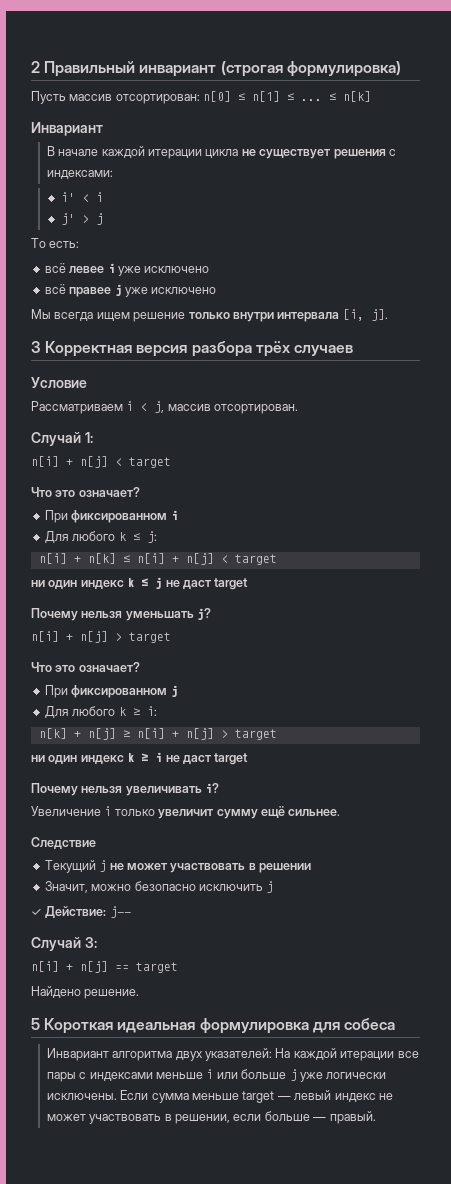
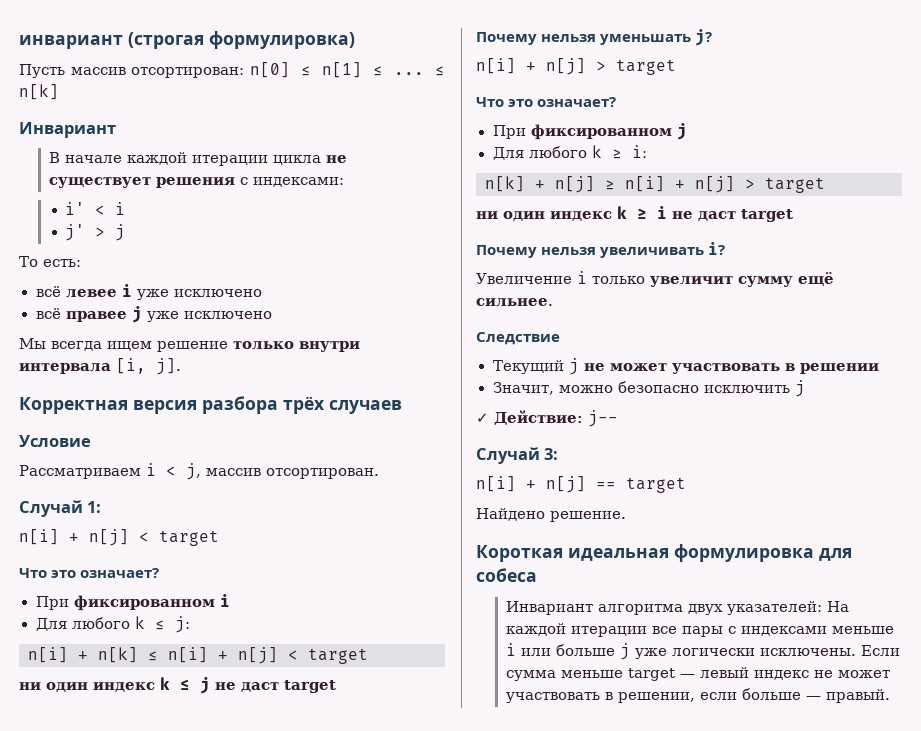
- 2 Правильный инвариант (строгая формулировка)
+ инвариант (строгая формулировка)
- 3 Корректная версия разбора трёх случаев
+ Корректная версия разбора трёх случаев
- 5 Короткая идеальная формулировка для собеса
+ Короткая идеальная формулировка для собеса

